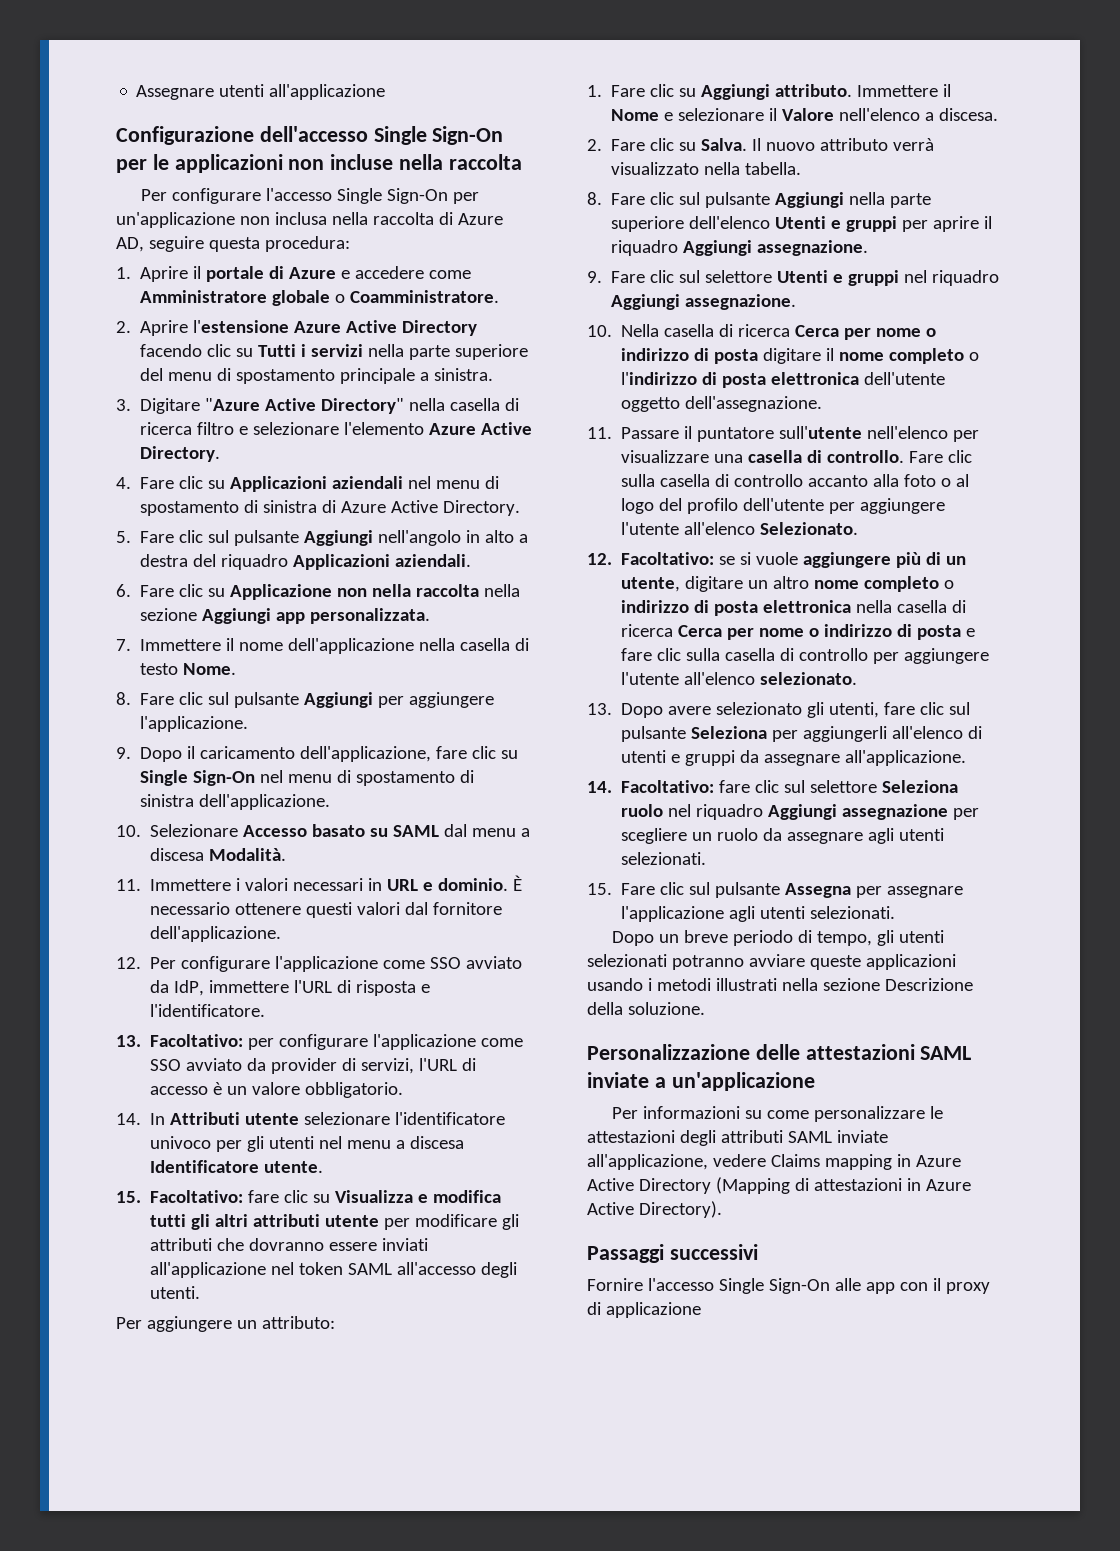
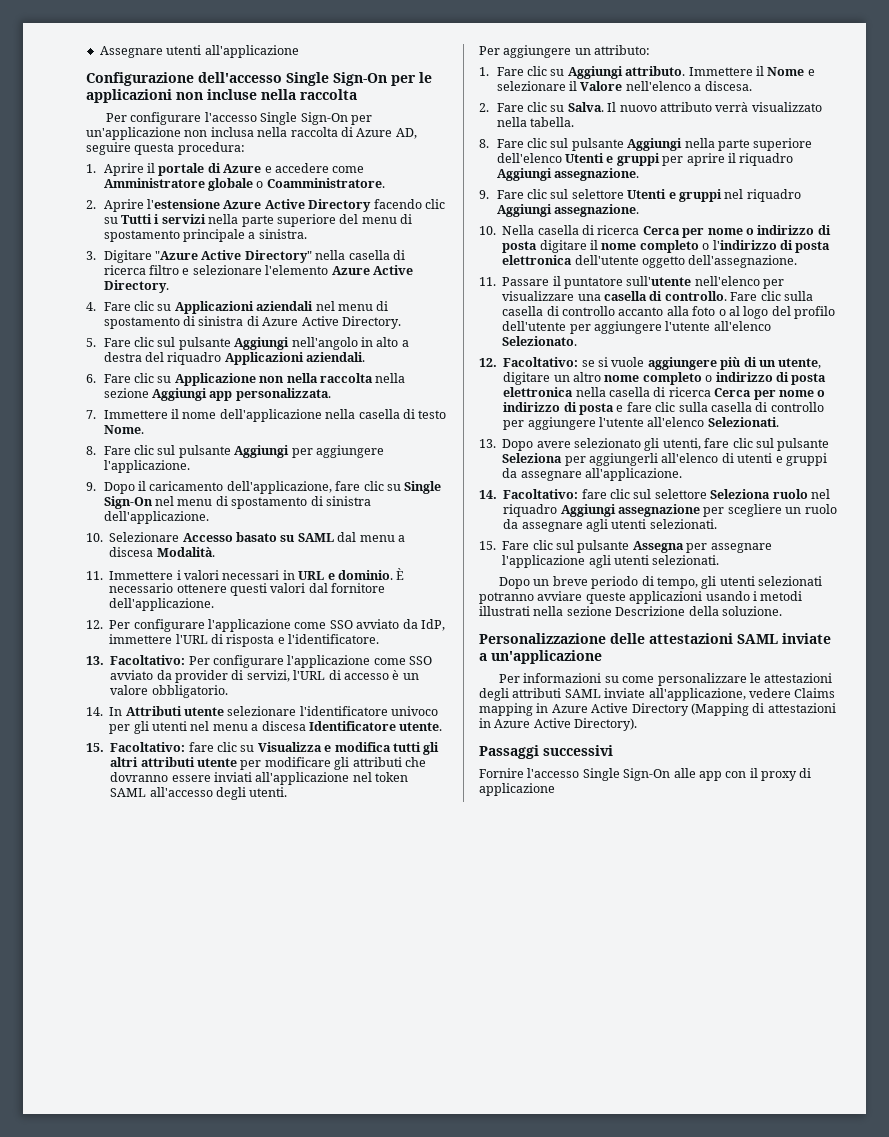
- 13. Facoltativo: per configurare l'applicazione come SSO avviato da provider di servizi, l'URL di accesso è un valore obbligatorio.
+ 13. Facoltativo: Per configurare l'applicazione come SSO avviato da provider di servizi, l'URL di accesso è un valore obbligatorio.
- 12. Facoltativo: se si vuole aggiungere più di un utente, digitare un altro nome completo o indirizzo di posta elettronica nella casella di ricerca Cerca per nome o indirizzo di posta e fare clic sulla casella di controllo per aggiungere l'utente all'elenco selezionato.
+ 12. Facoltativo: se si vuole aggiungere più di un utente, digitare un altro nome completo o indirizzo di posta elettronica nella casella di ricerca Cerca per nome o indirizzo di posta e fare clic sulla casella di controllo per aggiungere l'utente all'elenco Selezionati.

